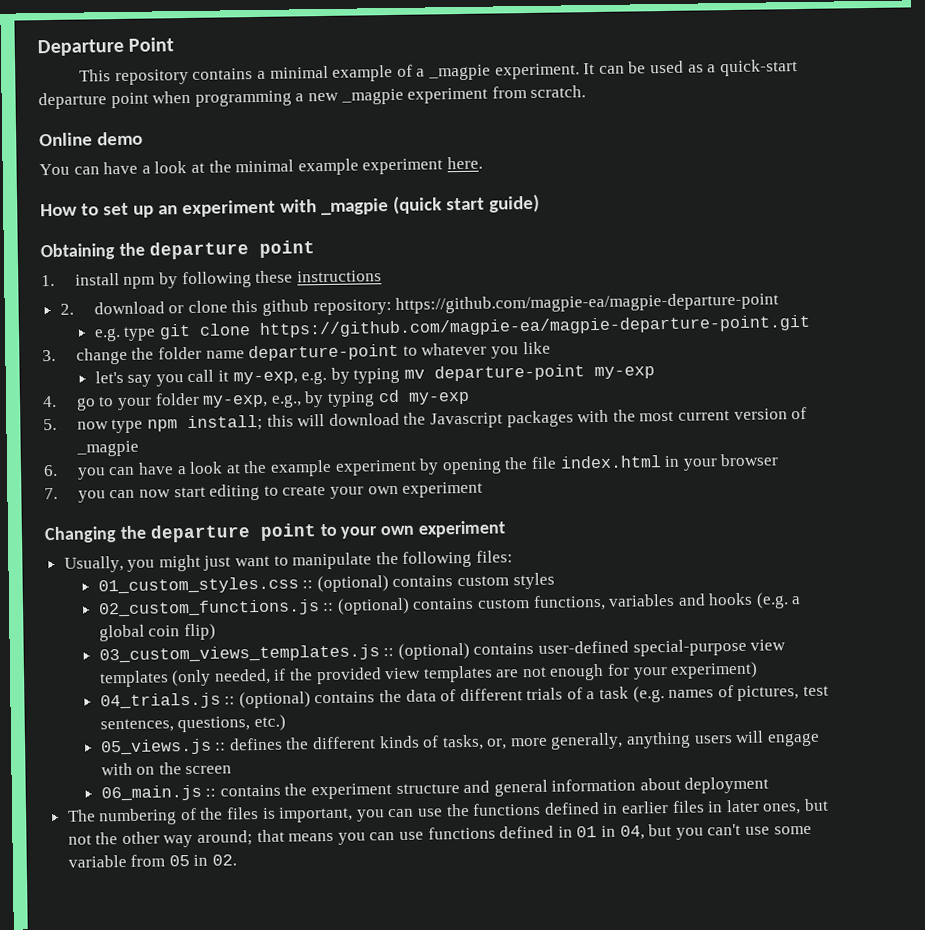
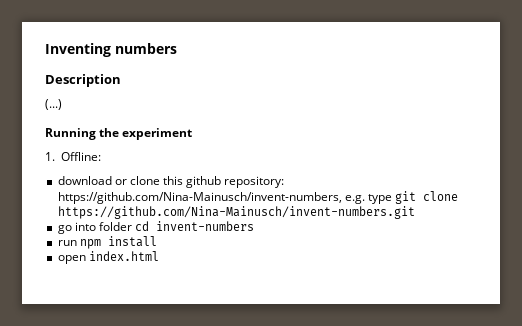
- Departure Point
- This repository contains a minimal example of a _magpie experiment. It can be used as a quick-start departure point when programming a new _magpie experiment from scratch.
- Online demo
- You can have a look at the minimal example experiment here.
- How to set up an experiment with _magpie (quick start guide)
- Obtaining the departure point
- 1. install npm by following these instructions
- 2. download or clone this github repository: https://github.com/magpie-ea/magpie-departure-point
- e.g. type git clone https://github.com/magpie-ea/magpie-departure-point.git
- 3. change the folder name departure-point to whatever you like
- let's say you call it my-exp, e.g. by typing mv departure-point my-exp
- 4. go to your folder my-exp, e.g., by typing cd my-exp
- 5. now type npm install; this will download the Javascript packages with the most current version of _magpie
- 6. you can have a look at the example experiment by opening the file index.html in your browser
- 7. you can now start editing to create your own experiment
- Changing the departure point to your own experiment
- Usually, you might just want to manipulate the following files:
- 01_custom_styles.css :: (optional) contains custom styles
- 02_custom_functions.js :: (optional) contains custom functions, variables and hooks (e.g. a global coin flip)
- 03_custom_views_templates.js :: (optional) contains user-defined special-purpose view templates (only needed, if the provided view templates are not enough for your experiment)
- 04_trials.js :: (optional) contains the data of different trials of a task (e.g. names of pictures, test sentences, questions, etc.)
- 05_views.js :: defines the different kinds of tasks, or, more generally, anything users will engage with on the screen
- 06_main.js :: contains the experiment structure and general information about deployment
- The numbering of the files is important, you can use the functions defined in earlier files in later ones, but not the other way around; that means you can use functions defined in 01 in 04, but you can't use some variable from 05 in 02.
+ Inventing numbers
+ Description
+ (...)
+ Running the experiment
+ 1. Offline:
+ download or clone this github repository: https://github.com/Nina-Mainusch/invent-numbers, e.g. type git clone https://github.com/Nina-Mainusch/invent-numbers.git
+ go into folder cd invent-numbers
+ run npm install
+ open index.html

